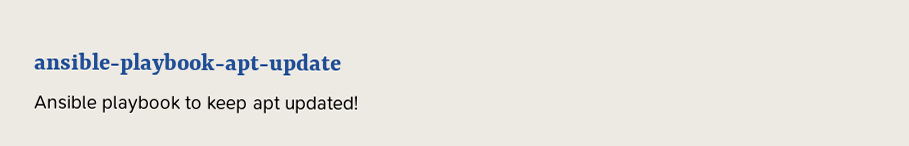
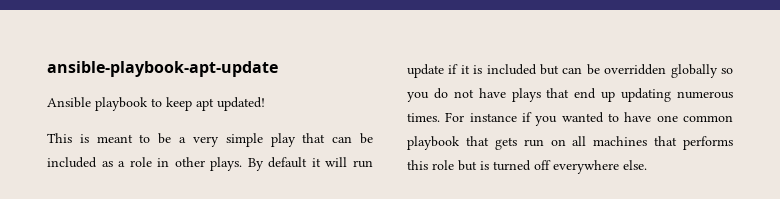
+ This is meant to be a very simple play that can be included as a role in other plays. By default it will run update if it is included but can be overridden globally so you do not have plays that end up updating numerous times. For instance if you wanted to have one common playbook that gets run on all machines that performs this role but is turned off everywhere else.

